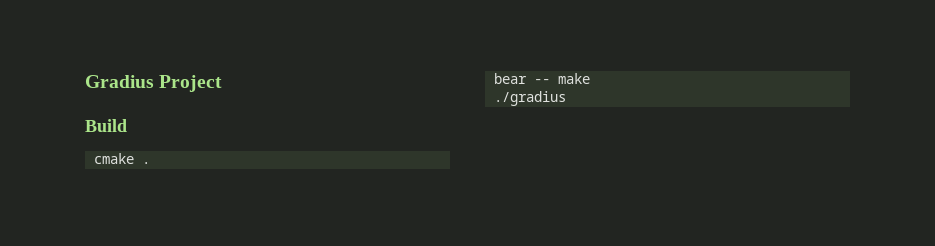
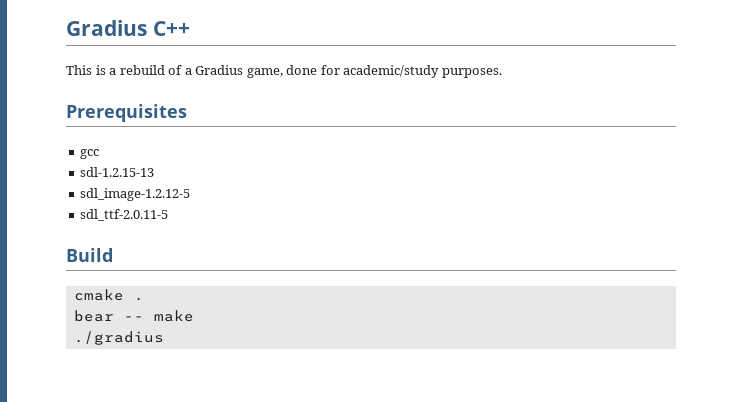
- Gradius Project
+ Gradius C++
+ This is a rebuild of a Gradius game, done for academic/study purposes.
+ Prerequisites
+ gcc
+ sdl-1.2.15-13
+ sdl_image-1.2.12-5
+ sdl_ttf-2.0.11-5

